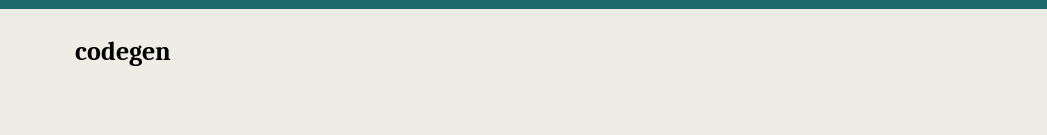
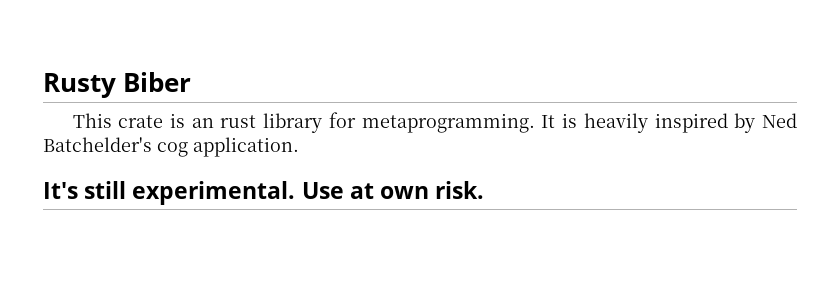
- codegen
+ Rusty Biber
+ This crate is an rust library for metaprogramming. It is heavily inspired by Ned Batchelder's cog application.
+ It's still experimental. Use at own risk.

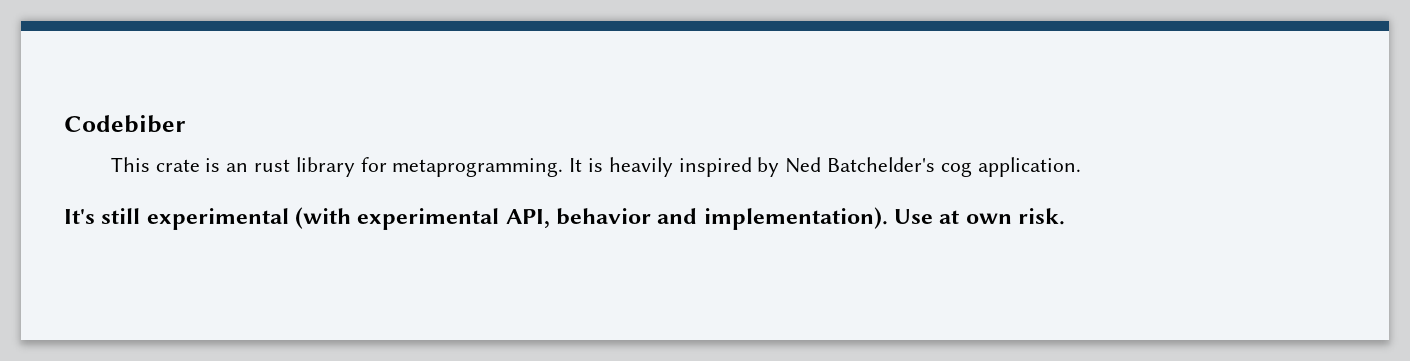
- Rusty Biber
+ Codebiber
- It's still experimental.
+ It's still experimental (with experimental API, behavior and implementation).

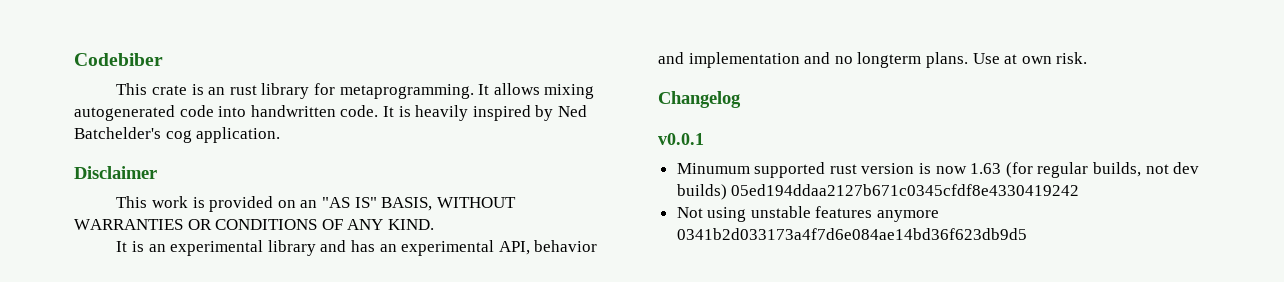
- It is heavily inspired by Ned Batchelder's cog application.
+ It allows mixing autogenerated code into handwritten code. It is heavily inspired by Ned Batchelder's cog application.
- It's still experimental (with experimental API, behavior and implementation). Use at own risk.
+ Disclaimer
+ This work is provided on an "AS IS" BASIS, WITHOUT WARRANTIES OR CONDITIONS OF ANY KIND.
+ It is an experimental library and has an experimental API, behavior and implementation and no longterm plans. Use at own risk.
+ Changelog
+ v0.0.1
+ Minumum supported rust version is now 1.63 (for regular builds, not dev builds) 05ed194ddaa2127b671c0345cfdf8e4330419242
+ Not using unstable features anymore 0341b2d033173a4f7d6e084ae14bd36f623db9d5

